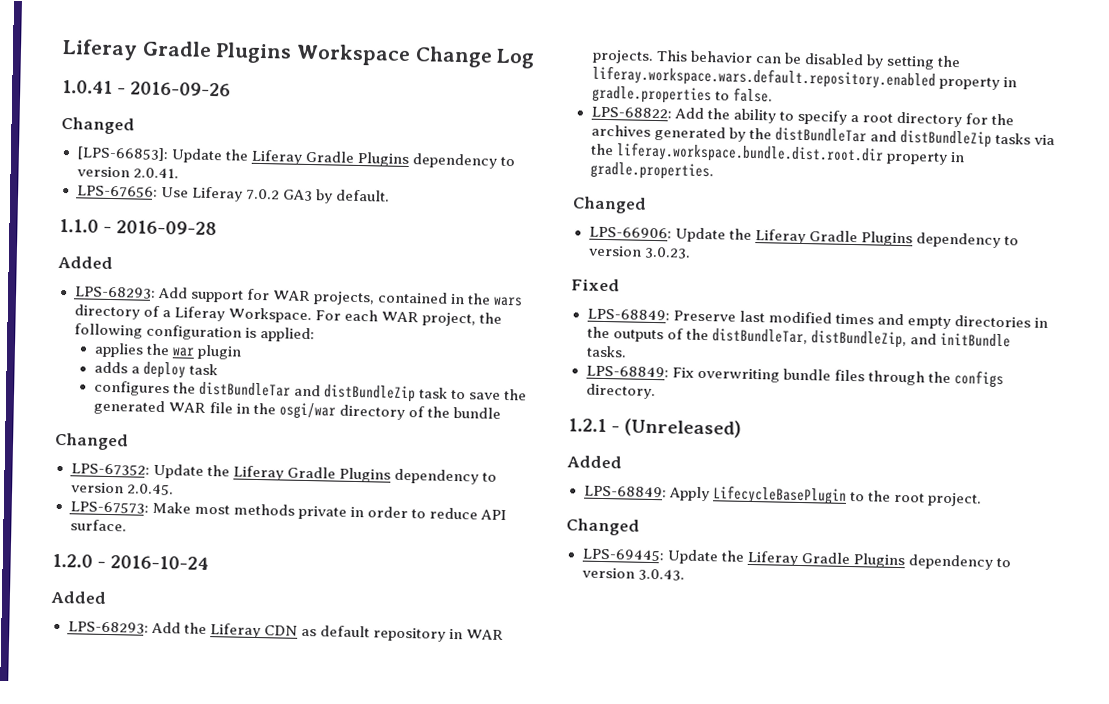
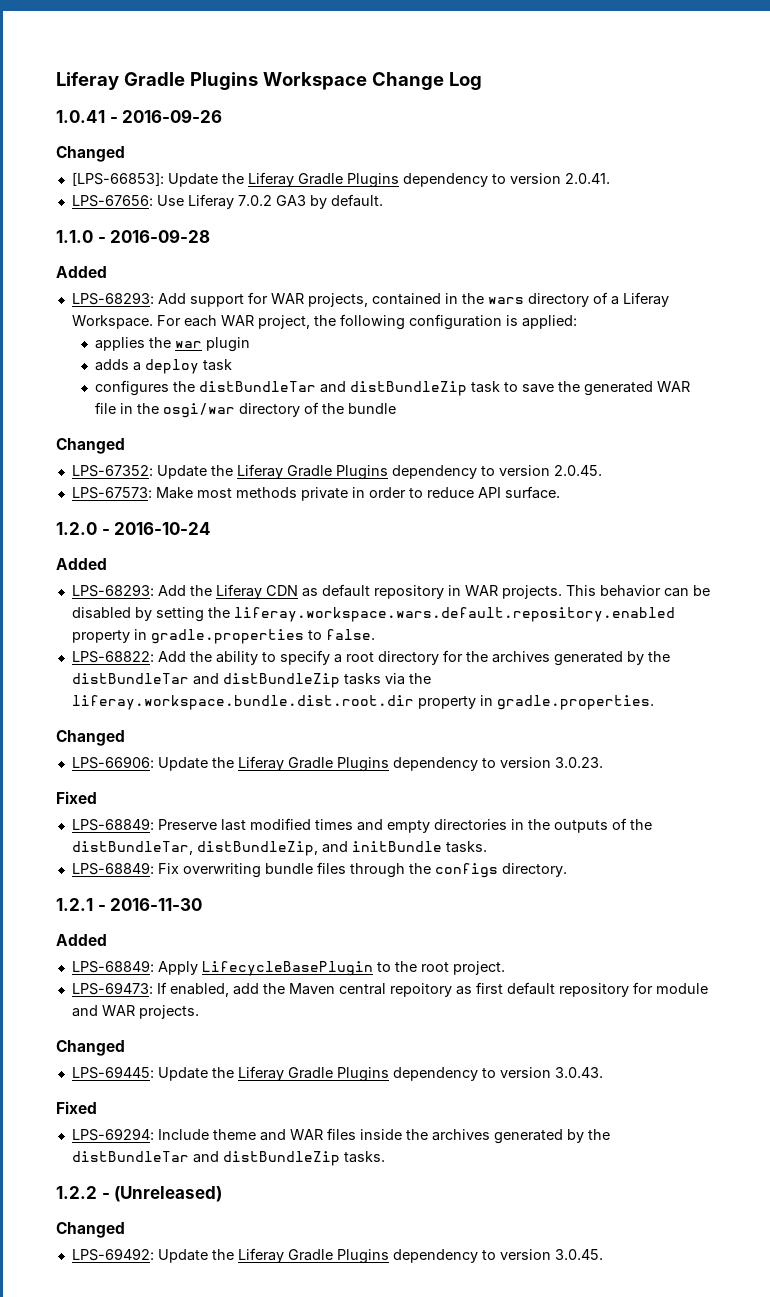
- 1.2.1 - (Unreleased)
+ 1.2.1 - 2016-11-30
+ LPS-69473: If enabled, add the Maven central repoitory as first default repository for module and WAR projects.
  LPS-69445: Update the Liferay Gradle Plugins dependency to version 3.0.43.
+ Fixed
+ LPS-69294: Include theme and WAR files inside the archives generated by the distBundleTar and distBundleZip tasks.
+ 1.2.2 - (Unreleased)
+ Changed
+ LPS-69492: Update the Liferay Gradle Plugins dependency to version 3.0.45.

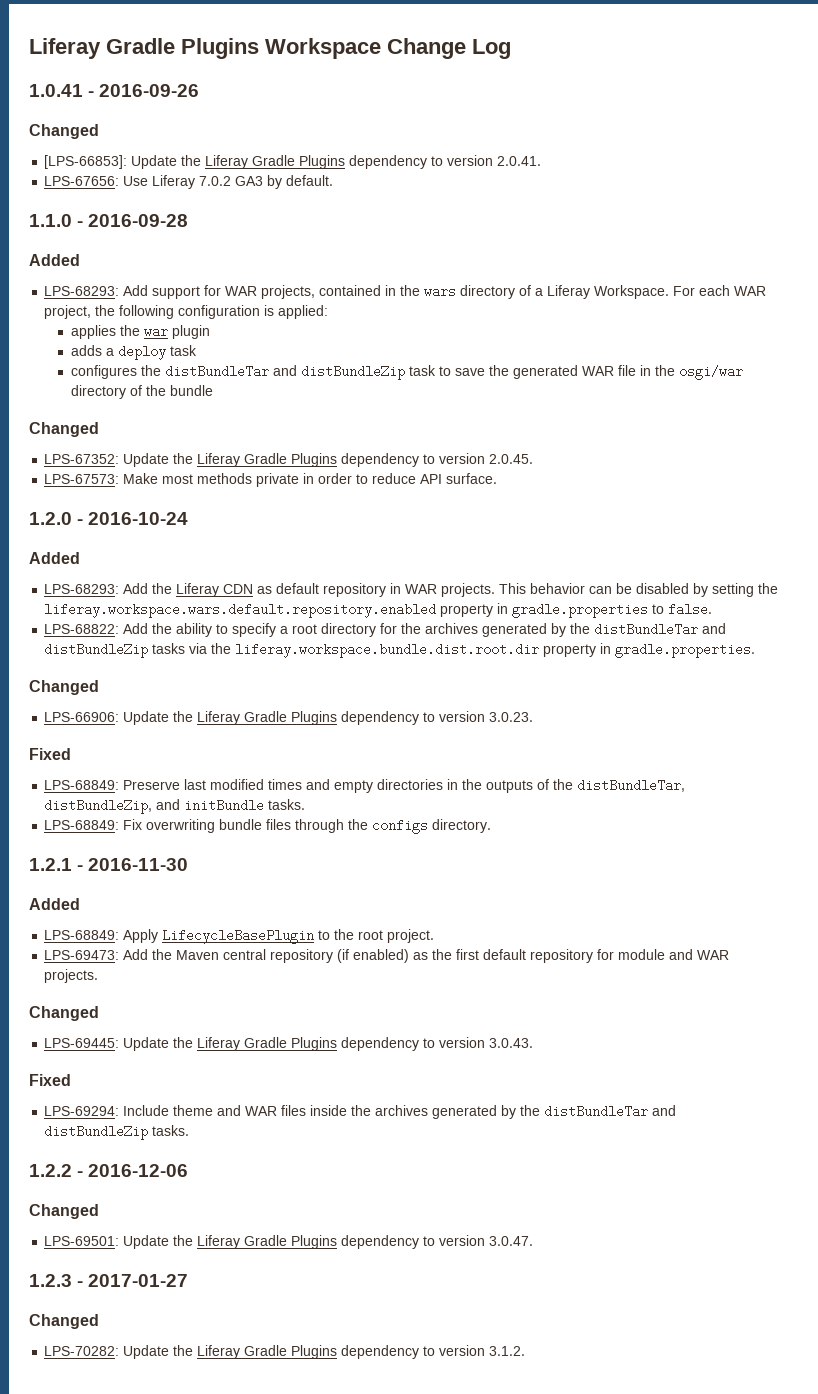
- LPS-69473: If enabled, add the Maven central repoitory as first default repository for module and WAR projects.
+ LPS-69473: Add the Maven central repository (if enabled) as the first default repository for module and WAR projects.
- 1.2.2 - (Unreleased)
+ 1.2.2 - 2016-12-06
  Changed
- LPS-69492: Update the Liferay Gradle Plugins dependency to version 3.0.45.
+ LPS-69501: Update the Liferay Gradle Plugins dependency to version 3.0.47.
+ 1.2.3 - 2017-01-27
+ Changed
+ LPS-70282: Update the Liferay Gradle Plugins dependency to version 3.1.2.

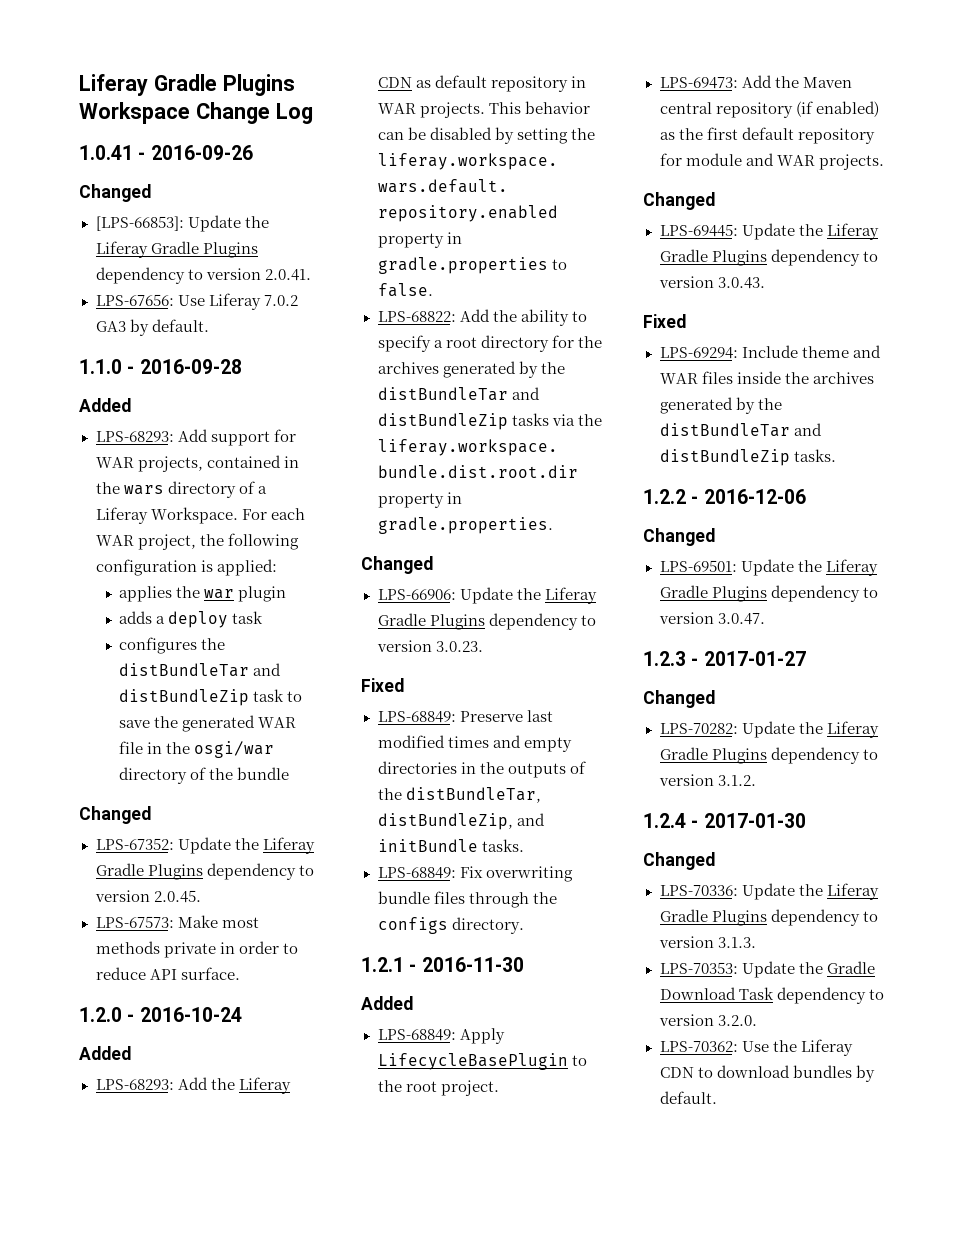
+ 1.2.4 - 2017-01-30
+ Changed
+ LPS-70336: Update the Liferay Gradle Plugins dependency to version 3.1.3.
+ LPS-70353: Update the Gradle Download Task dependency to version 3.2.0.
+ LPS-70362: Use the Liferay CDN to download bundles by default.

